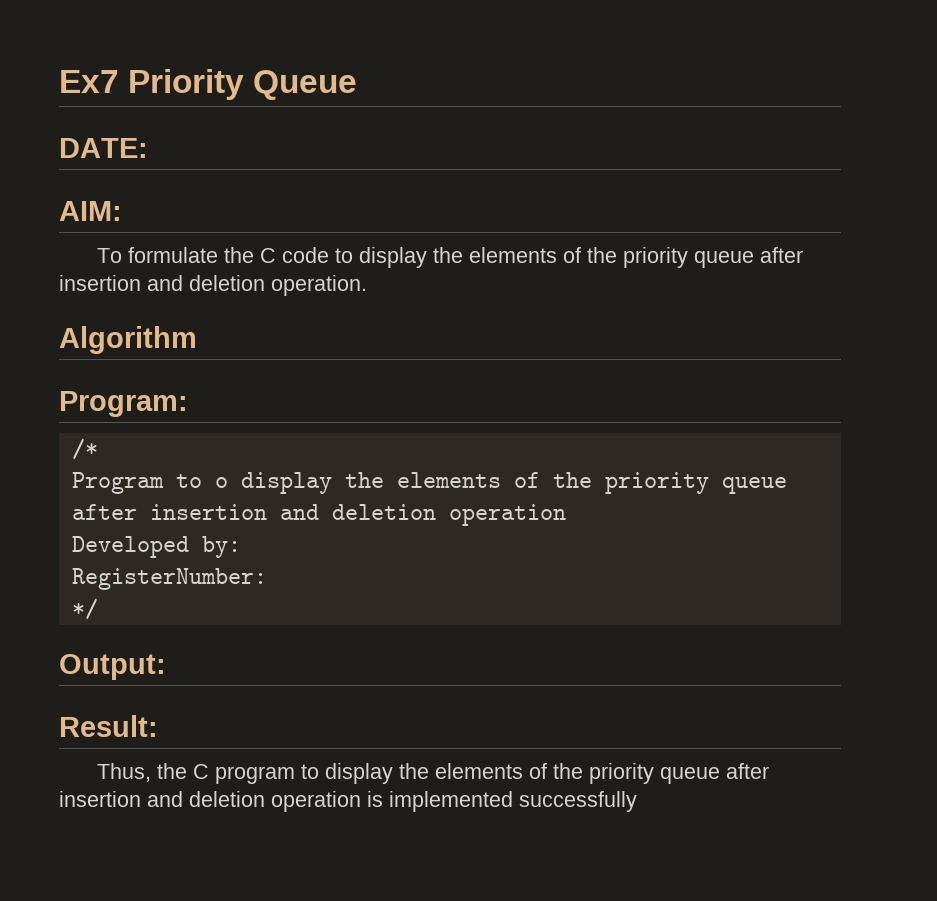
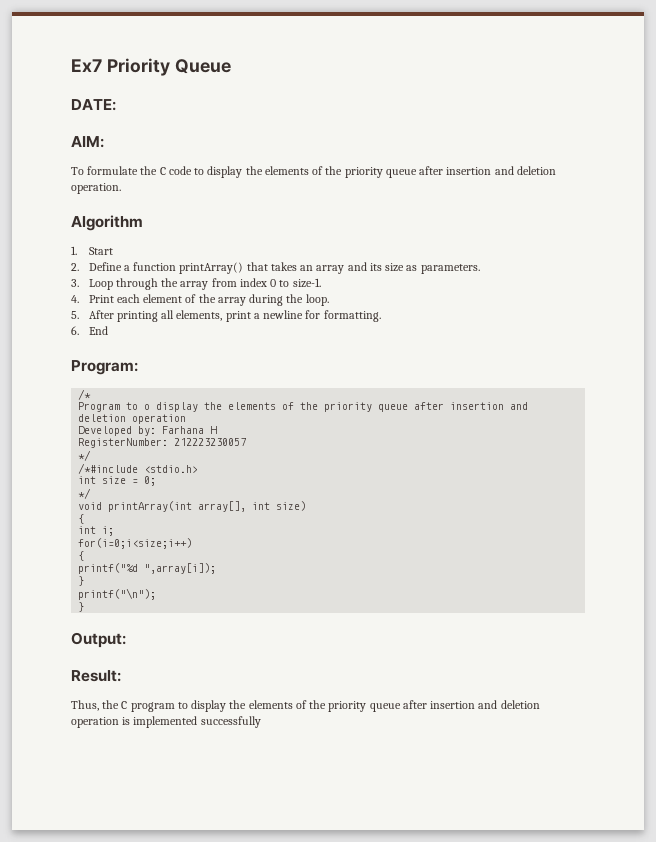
+ 1. Start
+ 2. Define a function printArray() that takes an array and its size as parameters.
+ 3. Loop through the array from index 0 to size-1.
+ 4. Print each element of the array during the loop.
+ 5. After printing all elements, print a newline for formatting.
+ 6. End
- Developed by:
+ Developed by: Farhana H
- RegisterNumber:
+ RegisterNumber: 212223230057
  */
+ /*#include <stdio.h>
+ int size = 0;
+ */
+ void printArray(int array[], int size)
+ {
+ int i;
+ for(i=0;i<size;i++)
+ {
+ printf("%d ",array[i]);
+ }
+ printf("\n");
+ }

